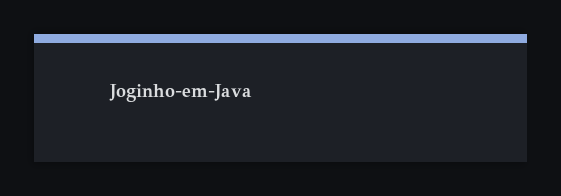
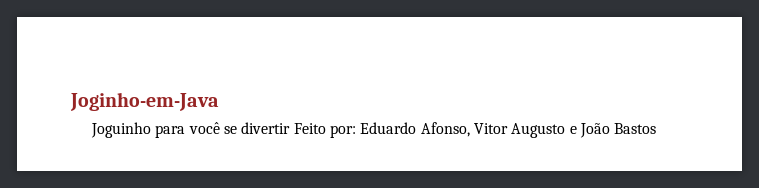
+ Joguinho para você se divertir Feito por: Eduardo Afonso, Vitor Augusto e João Bastos

